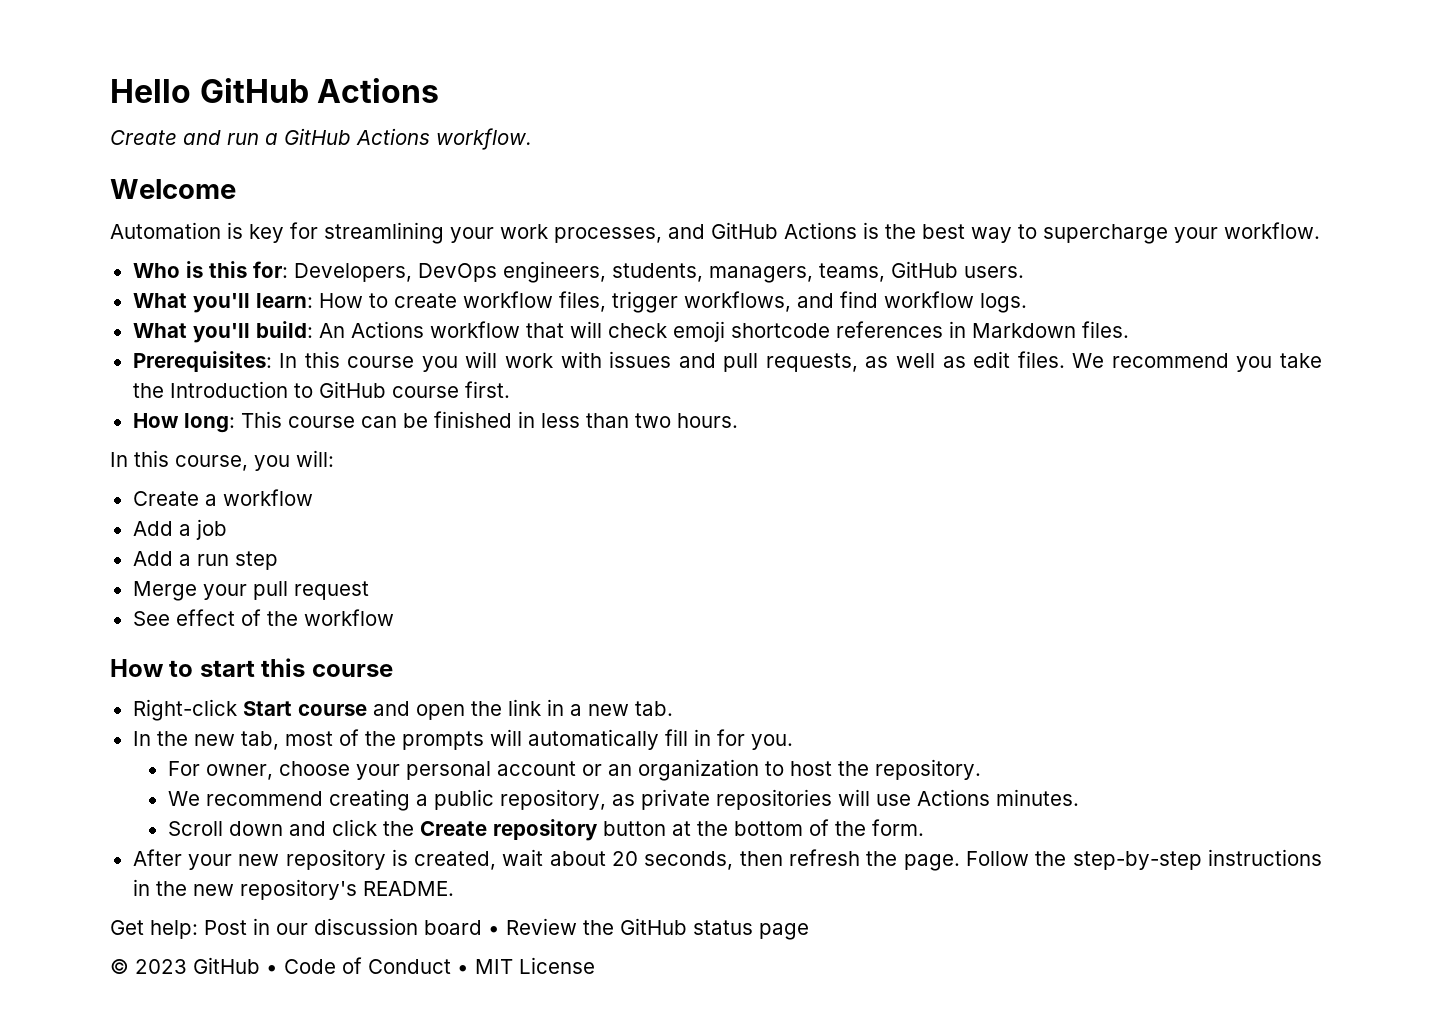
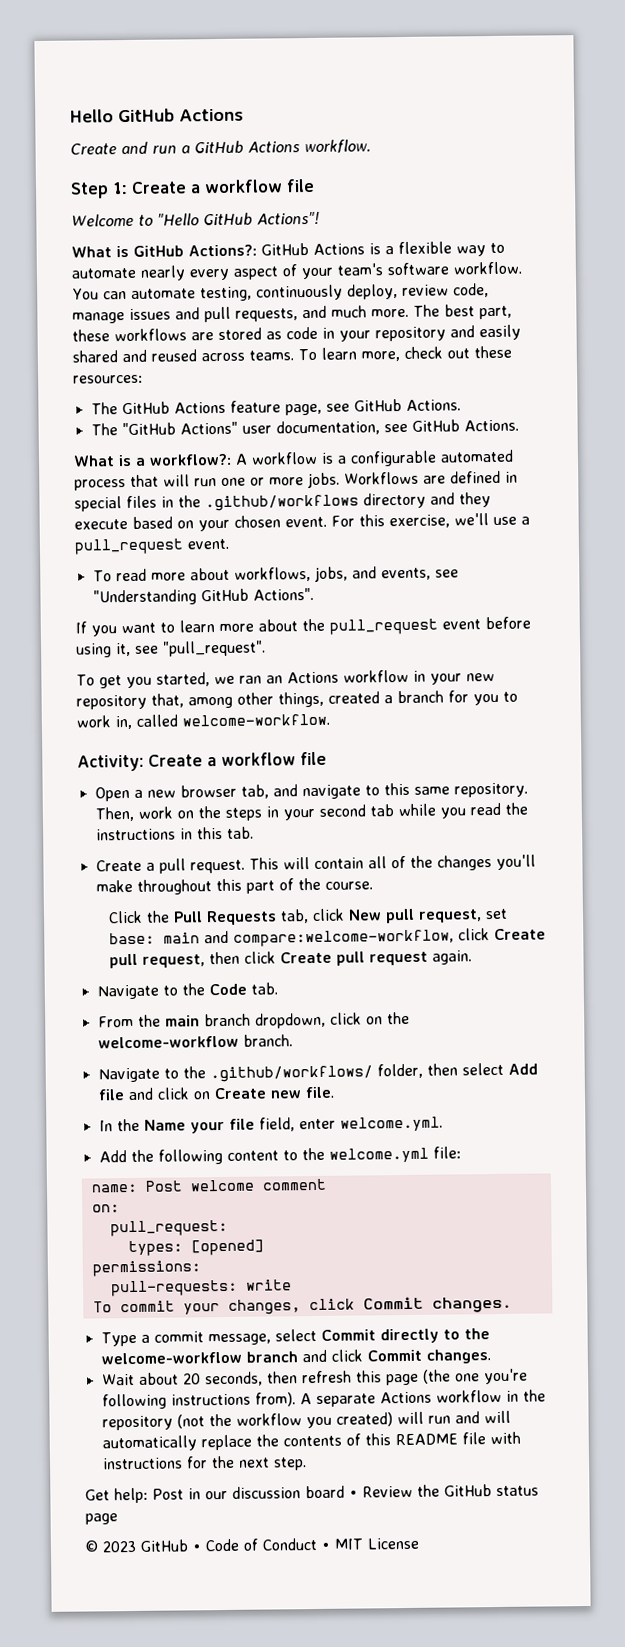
- Welcome
- Automation is key for streamlining your work processes, and GitHub Actions is the best way to supercharge your workflow.
- Who is this for: Developers, DevOps engineers, students, managers, teams, GitHub users.
- What you'll learn: How to create workflow files, trigger workflows, and find workflow logs.
- What you'll build: An Actions workflow that will check emoji shortcode references in Markdown files.
- Prerequisites: In this course you will work with issues and pull requests, as well as edit files. We recommend you take the Introduction to GitHub course first.
- How long: This course can be finished in less than two hours.
- In this course, you will:
- Create a workflow
- Add a job
- Add a run step
- Merge your pull request
- See effect of the workflow
- How to start this course
- Right-click Start course and open the link in a new tab.
- In the new tab, most of the prompts will automatically fill in for you.
- For owner, choose your personal account or an organization to host the repository.
- We recommend creating a public repository, as private repositories will use Actions minutes.
- Scroll down and click the Create repository button at the bottom of the form.
- After your new repository is created, wait about 20 seconds, then refresh the page. Follow the step-by-step instructions in the new repository's README.
+ Step 1: Create a workflow file
+ Welcome to "Hello GitHub Actions"!
+ What is GitHub Actions?: GitHub Actions is a flexible way to automate nearly every aspect of your team's software workflow. You can automate testing, continuously deploy, review code, manage issues and pull requests, and much more. The best part, these workflows are stored as code in your repository and easily shared and reused across teams. To learn more, check out these resources:
+ The GitHub Actions feature page, see GitHub Actions.
+ The "GitHub Actions" user documentation, see GitHub Actions.
+ What is a workflow?: A workflow is a configurable automated process that will run one or more jobs. Workflows are defined in special files in the .github/workflows directory and they execute based on your chosen event. For this exercise, we'll use a pull_request event.
+ To read more about workflows, jobs, and events, see "Understanding GitHub Actions".
+ If you want to learn more about the pull_request event before using it, see "pull_request".
+ To get you started, we ran an Actions workflow in your new repository that, among other things, created a branch for you to work in, called welcome-workflow.
+ Activity: Create a workflow file
+ Open a new browser tab, and navigate to this same repository. Then, work on the steps in your second tab while you read the instructions in this tab.
+ Create a pull request. This will contain all of the changes you'll make throughout this part of the course.
+ Click the Pull Requests tab, click New pull request, set base: main and compare:welcome-workflow, click Create pull request, then click Create pull request again.
+ Navigate to the Code tab.
+ From the main branch dropdown, click on the welcome-workflow branch.
+ Navigate to the .github/workflows/ folder, then select Add file and click on Create new file.
+ In the Name your file field, enter welcome.yml.
+ Add the following content to the welcome.yml file:
+ name: Post welcome comment
+ on:
+ pull_request:
+ types: [opened]
+ permissions:
+ pull-requests: write
+ To commit your changes, click Commit changes.
+ Type a commit message, select Commit directly to the welcome-workflow branch and click Commit changes.
+ Wait about 20 seconds, then refresh this page (the one you're following instructions from). A separate Actions workflow in the repository (not the workflow you created) will run and will automatically replace the contents of this README file with instructions for the next step.

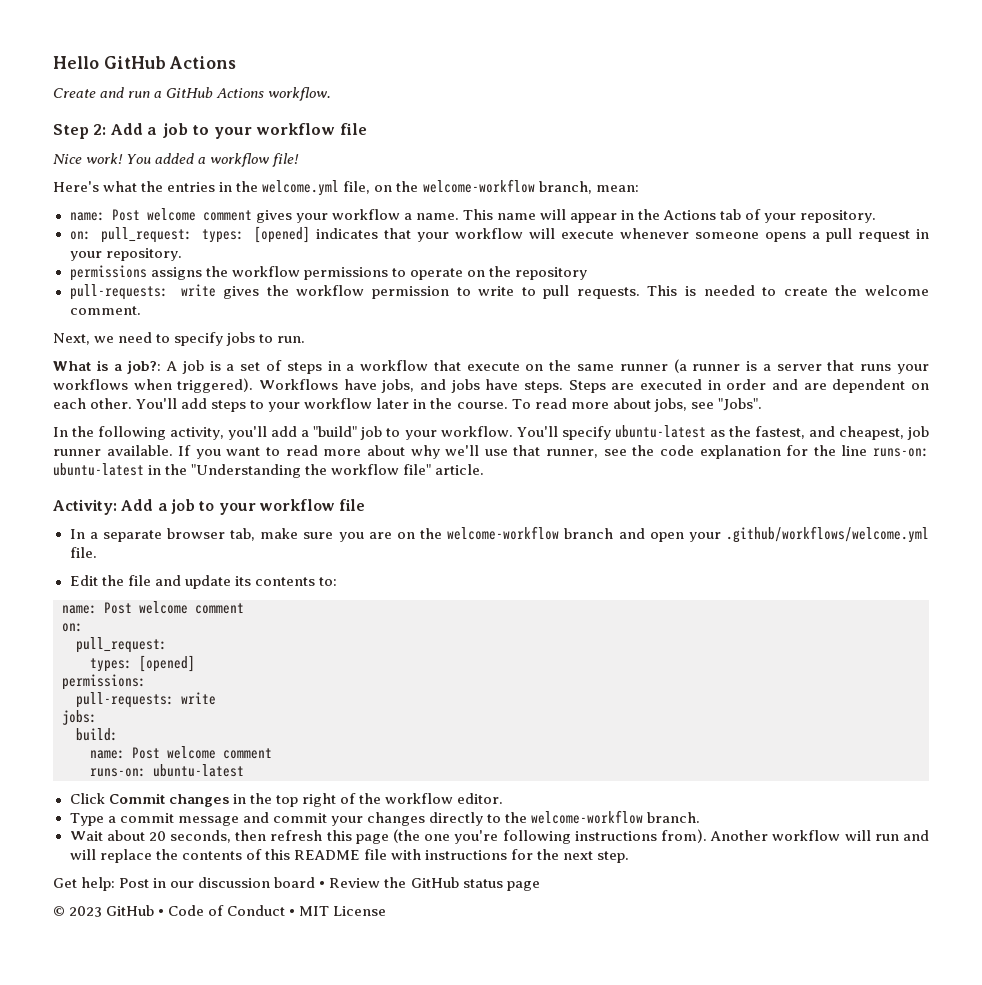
- Step 1: Create a workflow file
- Welcome to "Hello GitHub Actions"!
- What is GitHub Actions?: GitHub Actions is a flexible way to automate nearly every aspect of your team's software workflow. You can automate testing, continuously deploy, review code, manage issues and pull requests, and much more. The best part, these workflows are stored as code in your repository and easily shared and reused across teams. To learn more, check out these resources:
- The GitHub Actions feature page, see GitHub Actions.
- The "GitHub Actions" user documentation, see GitHub Actions.
- What is a workflow?: A workflow is a configurable automated process that will run one or more jobs. Workflows are defined in special files in the .github/workflows directory and they execute based on your chosen event. For this exercise, we'll use a pull_request event.
- To read more about workflows, jobs, and events, see "Understanding GitHub Actions".
- If you want to learn more about the pull_request event before using it, see "pull_request".
- To get you started, we ran an Actions workflow in your new repository that, among other things, created a branch for you to work in, called welcome-workflow.
- Activity: Create a workflow file
- Open a new browser tab, and navigate to this same repository. Then, work on the steps in your second tab while you read the instructions in this tab.
- Create a pull request. This will contain all of the changes you'll make throughout this part of the course.
- Click the Pull Requests tab, click New pull request, set base: main and compare:welcome-workflow, click Create pull request, then click Create pull request again.
- Navigate to the Code tab.
- From the main branch dropdown, click on the welcome-workflow branch.
- Navigate to the .github/workflows/ folder, then select Add file and click on Create new file.
- In the Name your file field, enter welcome.yml.
- Add the following content to the welcome.yml file:
+ Step 2: Add a job to your workflow file
+ Nice work! You added a workflow file!
+ Here's what the entries in the welcome.yml file, on the welcome-workflow branch, mean:
+ name: Post welcome comment gives your workflow a name. This name will appear in the Actions tab of your repository.
+ on: pull_request: types: [opened] indicates that your workflow will execute whenever someone opens a pull request in your repository.
+ permissions assigns the workflow permissions to operate on the repository
+ pull-requests: write gives the workflow permission to write to pull requests. This is needed to create the welcome comment.
+ Next, we need to specify jobs to run.
+ What is a job?: A job is a set of steps in a workflow that execute on the same runner (a runner is a server that runs your workflows when triggered). Workflows have jobs, and jobs have steps. Steps are executed in order and are dependent on each other. You'll add steps to your workflow later in the course. To read more about jobs, see "Jobs".
+ In the following activity, you'll add a "build" job to your workflow. You'll specify ubuntu-latest as the fastest, and cheapest, job runner available. If you want to read more about why we'll use that runner, see the code explanation for the line runs-on: ubuntu-latest in the "Understanding the workflow file" article.
+ Activity: Add a job to your workflow file
+ In a separate browser tab, make sure you are on the welcome-workflow branch and open your .github/workflows/welcome.yml file.
+ Edit the file and update its contents to:
- To commit your changes, click Commit changes.
- Type a commit message, select Commit directly to the welcome-workflow branch and click Commit changes.
+ jobs:
+ build:
+ name: Post welcome comment
+ runs-on: ubuntu-latest
+ Click Commit changes in the top right of the workflow editor.
+ Type a commit message and commit your changes directly to the welcome-workflow branch.
- A separate Actions workflow in the repository (not the workflow you created) will run and will automatically replace the contents of this README file with instructions for the next step.
+ Another workflow will run and will replace the contents of this README file with instructions for the next step.

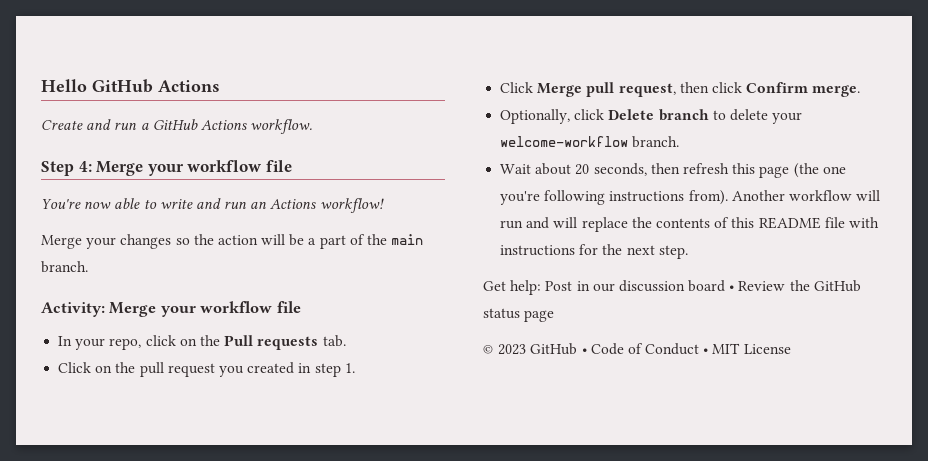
- Step 2: Add a job to your workflow file
- Nice work! You added a workflow file!
- Here's what the entries in the welcome.yml file, on the welcome-workflow branch, mean:
- name: Post welcome comment gives your workflow a name. This name will appear in the Actions tab of your repository.
- on: pull_request: types: [opened] indicates that your workflow will execute whenever someone opens a pull request in your repository.
- permissions assigns the workflow permissions to operate on the repository
- pull-requests: write gives the workflow permission to write to pull requests. This is needed to create the welcome comment.
- Next, we need to specify jobs to run.
- What is a job?: A job is a set of steps in a workflow that execute on the same runner (a runner is a server that runs your workflows when triggered). Workflows have jobs, and jobs have steps. Steps are executed in order and are dependent on each other. You'll add steps to your workflow later in the course. To read more about jobs, see "Jobs".
- In the following activity, you'll add a "build" job to your workflow. You'll specify ubuntu-latest as the fastest, and cheapest, job runner available. If you want to read more about why we'll use that runner, see the code explanation for the line runs-on: ubuntu-latest in the "Understanding the workflow file" article.
- Activity: Add a job to your workflow file
- In a separate browser tab, make sure you are on the welcome-workflow branch and open your .github/workflows/welcome.yml file.
- Edit the file and update its contents to:
- name: Post welcome comment
- on:
- pull_request:
- types: [opened]
- permissions:
- pull-requests: write
- jobs:
- build:
- name: Post welcome comment
- runs-on: ubuntu-latest
- Click Commit changes in the top right of the workflow editor.
- Type a commit message and commit your changes directly to the welcome-workflow branch.
+ Step 4: Merge your workflow file
+ You're now able to write and run an Actions workflow!
+ Merge your changes so the action will be a part of the main branch.
+ Activity: Merge your workflow file
+ In your repo, click on the Pull requests tab.
+ Click on the pull request you created in step 1.
+ Click Merge pull request, then click Confirm merge.
+ Optionally, click Delete branch to delete your welcome-workflow branch.

